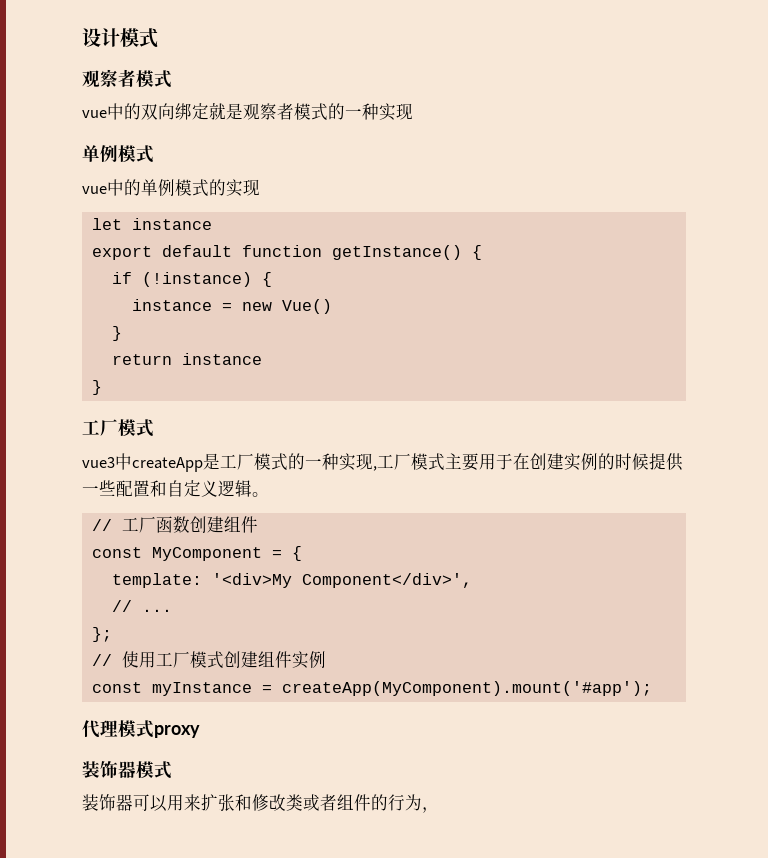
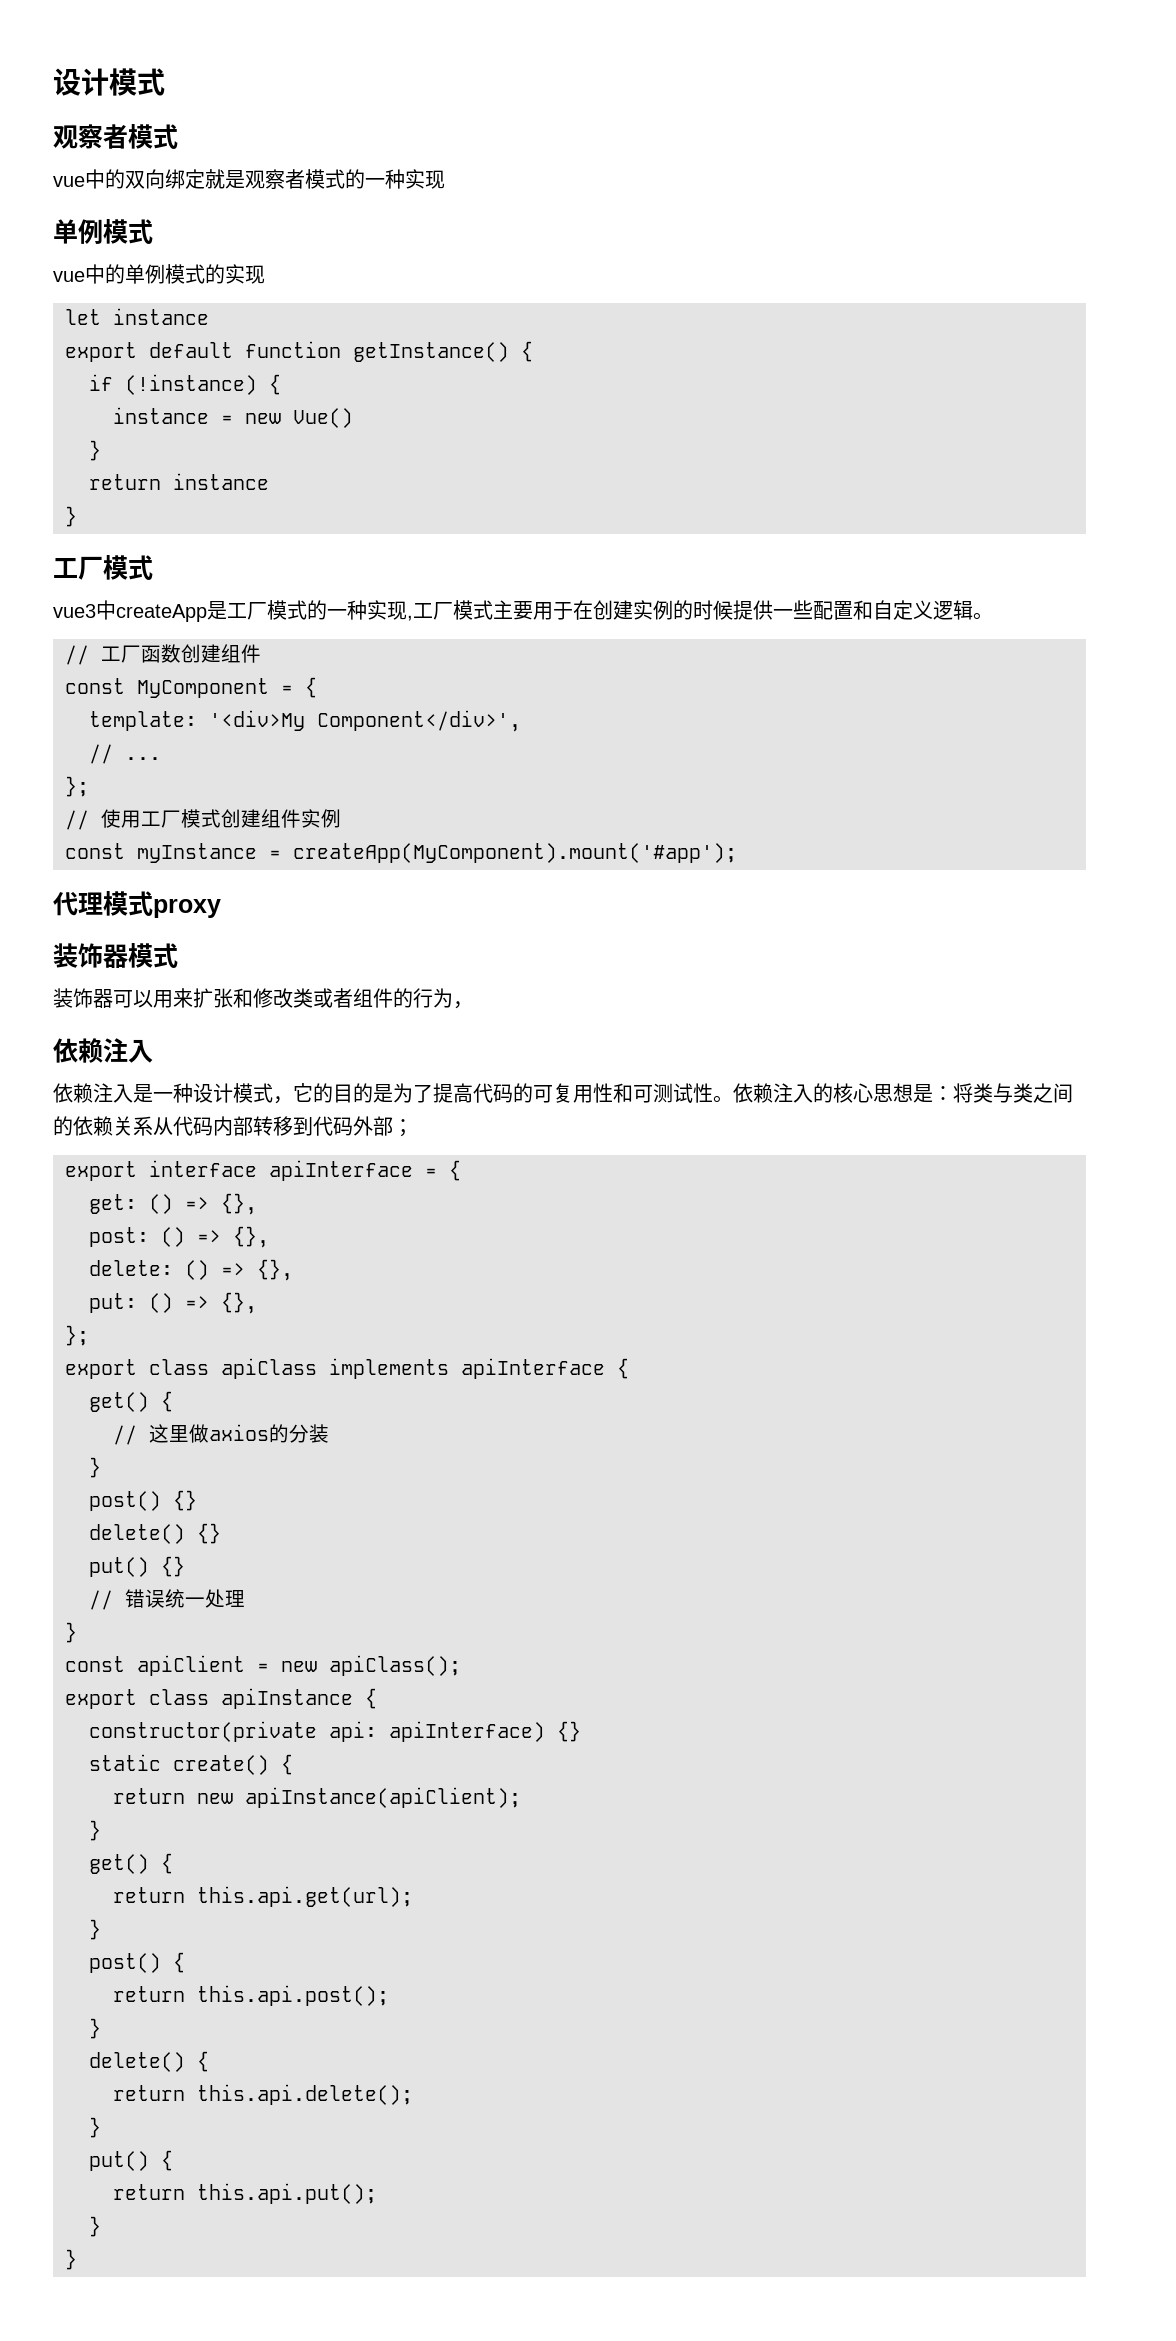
  装饰器可以用来扩张和修改类或者组件的行为，
+ 依赖注入
+ 依赖注入是一种设计模式，它的目的是为了提高代码的可复用性和可测试性。依赖注入的核心思想是：将类与类之间的依赖关系从代码内部转移到代码外部；
+ export interface apiInterface = {
+ get: () => {},
+ post: () => {},
+ delete: () => {},
+ put: () => {},
+ };
+ export class apiClass implements apiInterface {
+ get() {
+ // 这里做axios的分装
+ }
+ post() {}
+ delete() {}
+ put() {}
+ // 错误统一处理
+ }
+ const apiClient = new apiClass();
+ export class apiInstance {
+ constructor(private api: apiInterface) {}
+ static create() {
+ return new apiInstance(apiClient);
+ }
+ get() {
+ return this.api.get(url);
+ }
+ post() {
+ return this.api.post();
+ }
+ delete() {
+ return this.api.delete();
+ }
+ put() {
+ return this.api.put();
+ }
+ }

